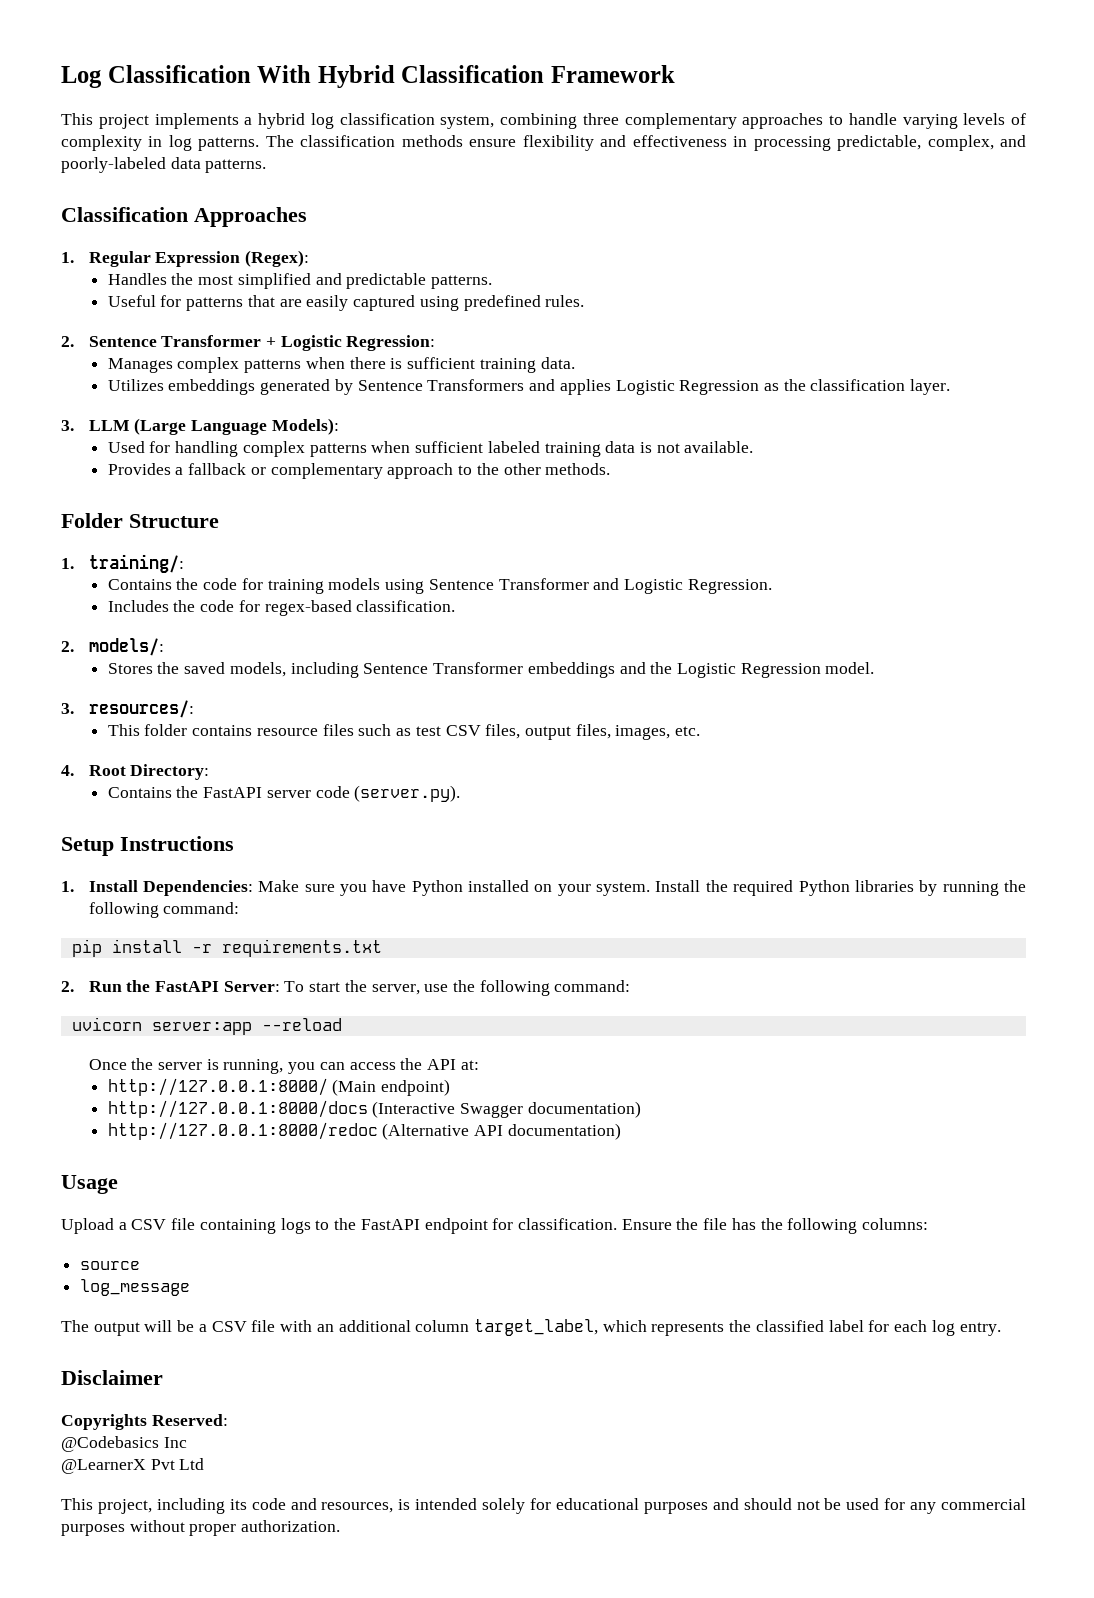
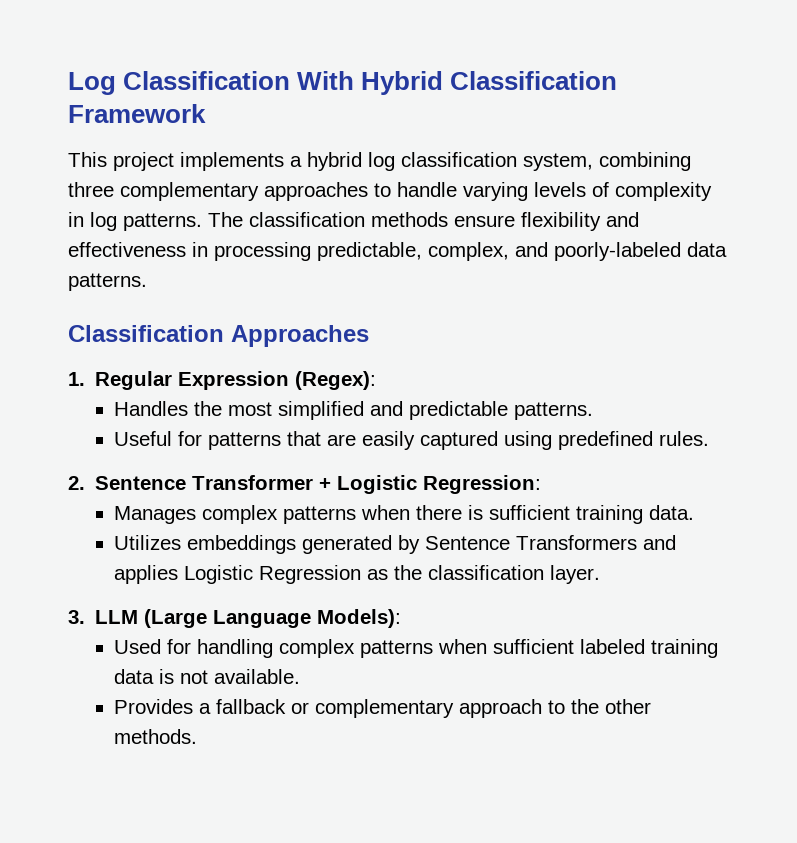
- Folder Structure
- 1. training/:
- Contains the code for training models using Sentence Transformer and Logistic Regression.
- Includes the code for regex-based classification.
- 2. models/:
- Stores the saved models, including Sentence Transformer embeddings and the Logistic Regression model.
- 3. resources/:
- This folder contains resource files such as test CSV files, output files, images, etc.
- 4. Root Directory:
- Contains the FastAPI server code (server.py).
- Setup Instructions
- 1. Install Dependencies: Make sure you have Python installed on your system. Install the required Python libraries by running the following command:
- pip install -r requirements.txt
- 2. Run the FastAPI Server: To start the server, use the following command:
- uvicorn server:app --reload
- Once the server is running, you can access the API at:
- http://127.0.0.1:8000/ (Main endpoint)
- http://127.0.0.1:8000/docs (Interactive Swagger documentation)
- http://127.0.0.1:8000/redoc (Alternative API documentation)
- Usage
- Upload a CSV file containing logs to the FastAPI endpoint for classification. Ensure the file has the following columns:
- source
- log_message
- The output will be a CSV file with an additional column target_label, which represents the classified label for each log entry.
- Disclaimer
- Copyrights Reserved:
- @Codebasics Inc
- @LearnerX Pvt Ltd
- This project, including its code and resources, is intended solely for educational purposes and should not be used for any commercial purposes without proper authorization.

